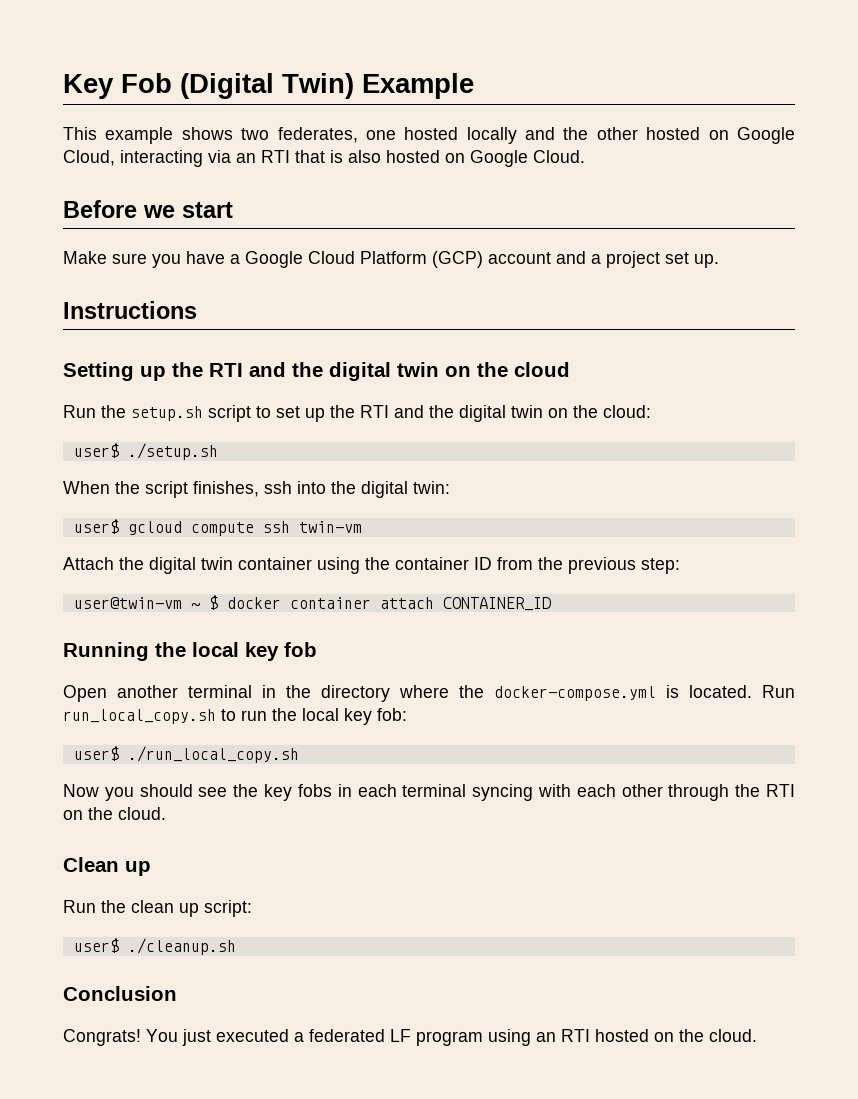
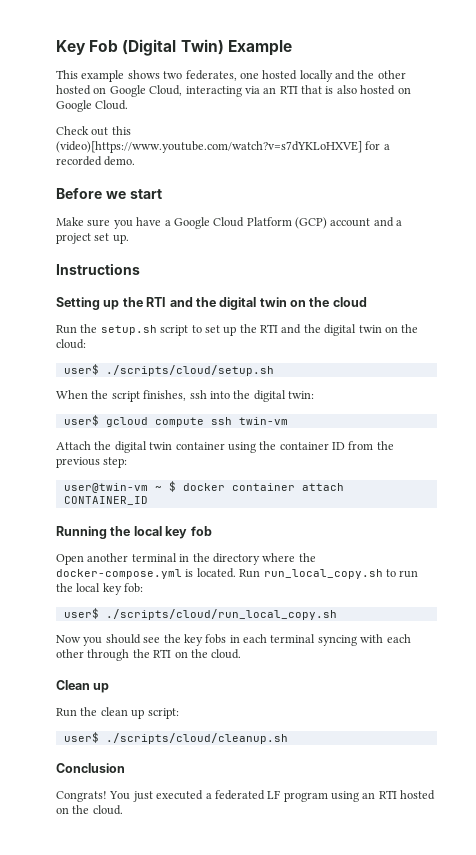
+ Check out this (video)[https://www.youtube.com/watch?v=s7dYKLoHXVE] for a recorded demo.
- user$ ./setup.sh
+ user$ ./scripts/cloud/setup.sh
- user$ ./run_local_copy.sh
+ user$ ./scripts/cloud/run_local_copy.sh
- user$ ./cleanup.sh
+ user$ ./scripts/cloud/cleanup.sh

